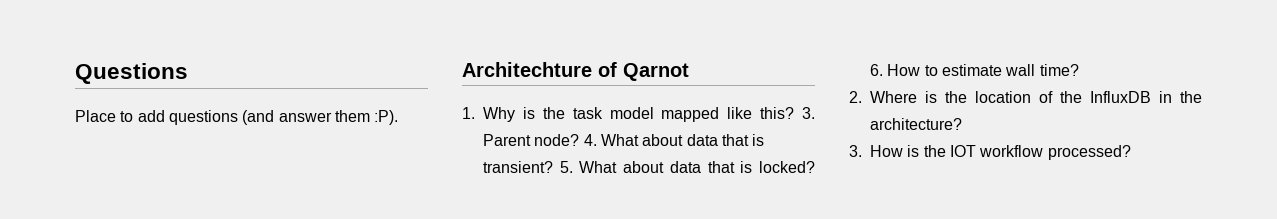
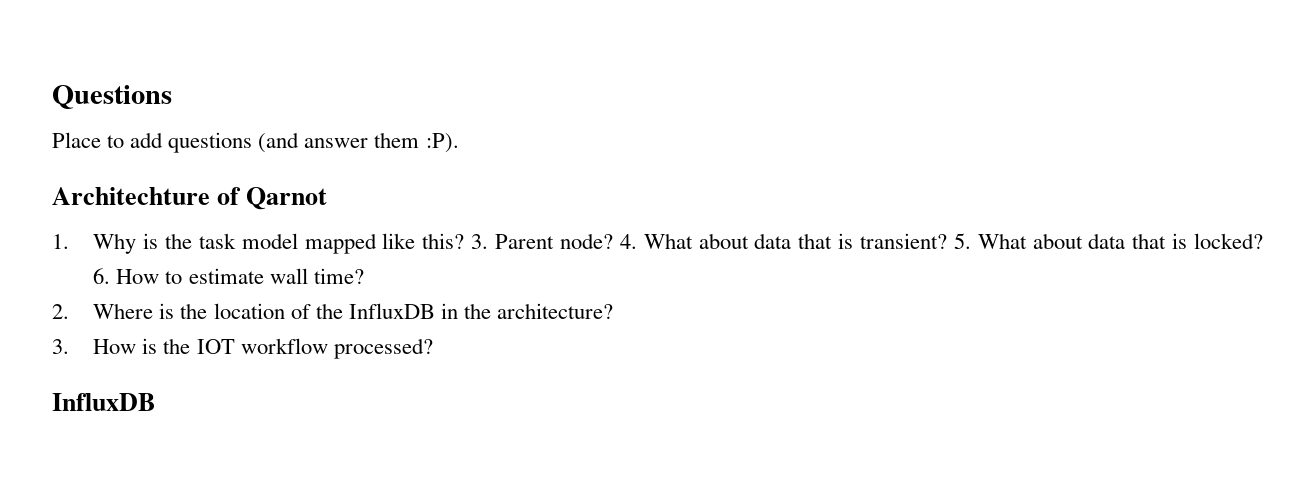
  3. How is the IOT workflow processed?
+ InfluxDB

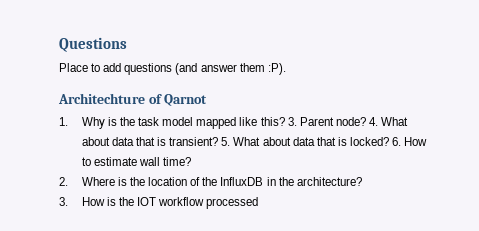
- 3. How is the IOT workflow processed?
- InfluxDB
+ 3. How is the IOT workflow processed

